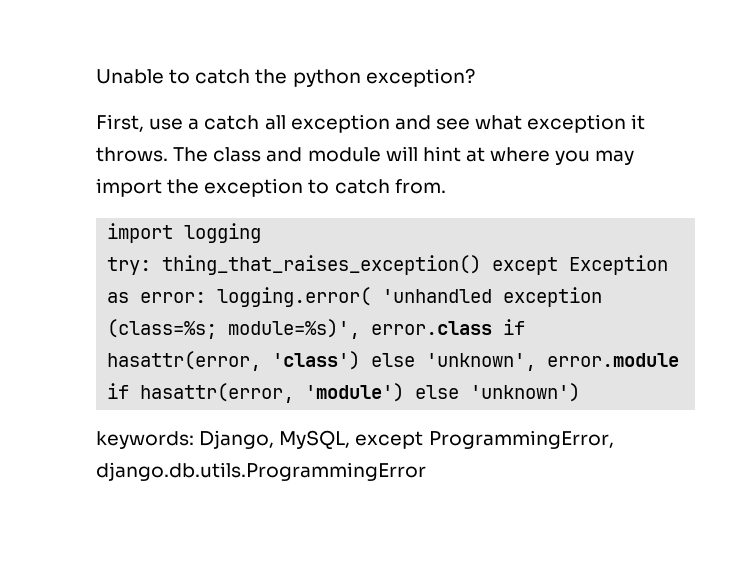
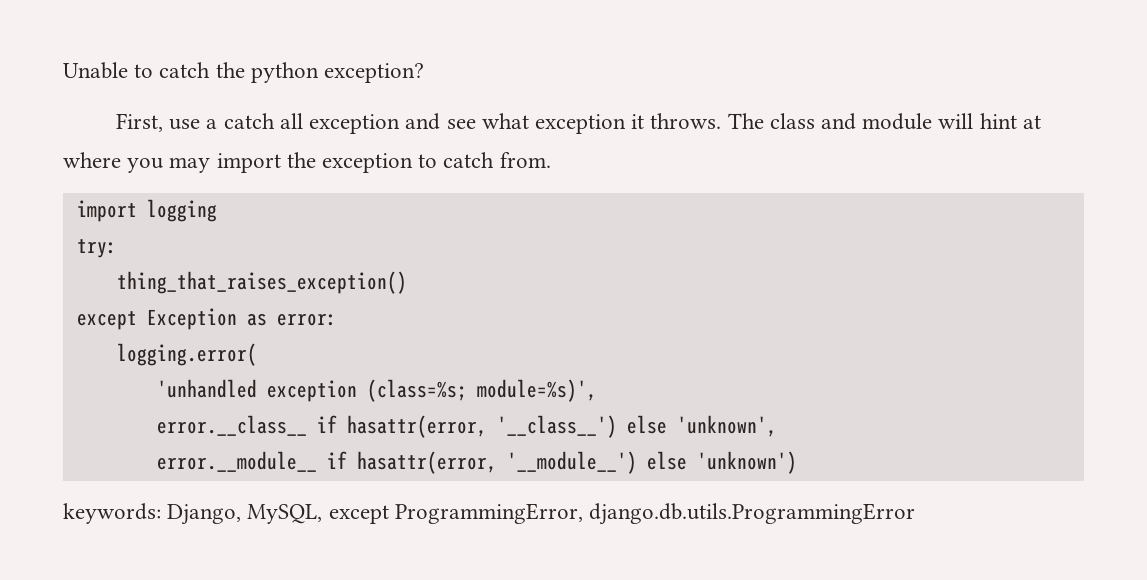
- try: thing_that_raises_exception() except Exception as error: logging.error( 'unhandled exception (class=%s; module=%s)', error.class if hasattr(error, 'class') else 'unknown', error.module if hasattr(error, 'module') else 'unknown')
+ try:
+ thing_that_raises_exception()
+ except Exception as error:
+ logging.error(
+ 'unhandled exception (class=%s; module=%s)',
+ error.__class__ if hasattr(error, '__class__') else 'unknown',
+ error.__module__ if hasattr(error, '__module__') else 'unknown')

